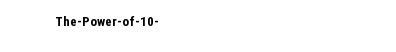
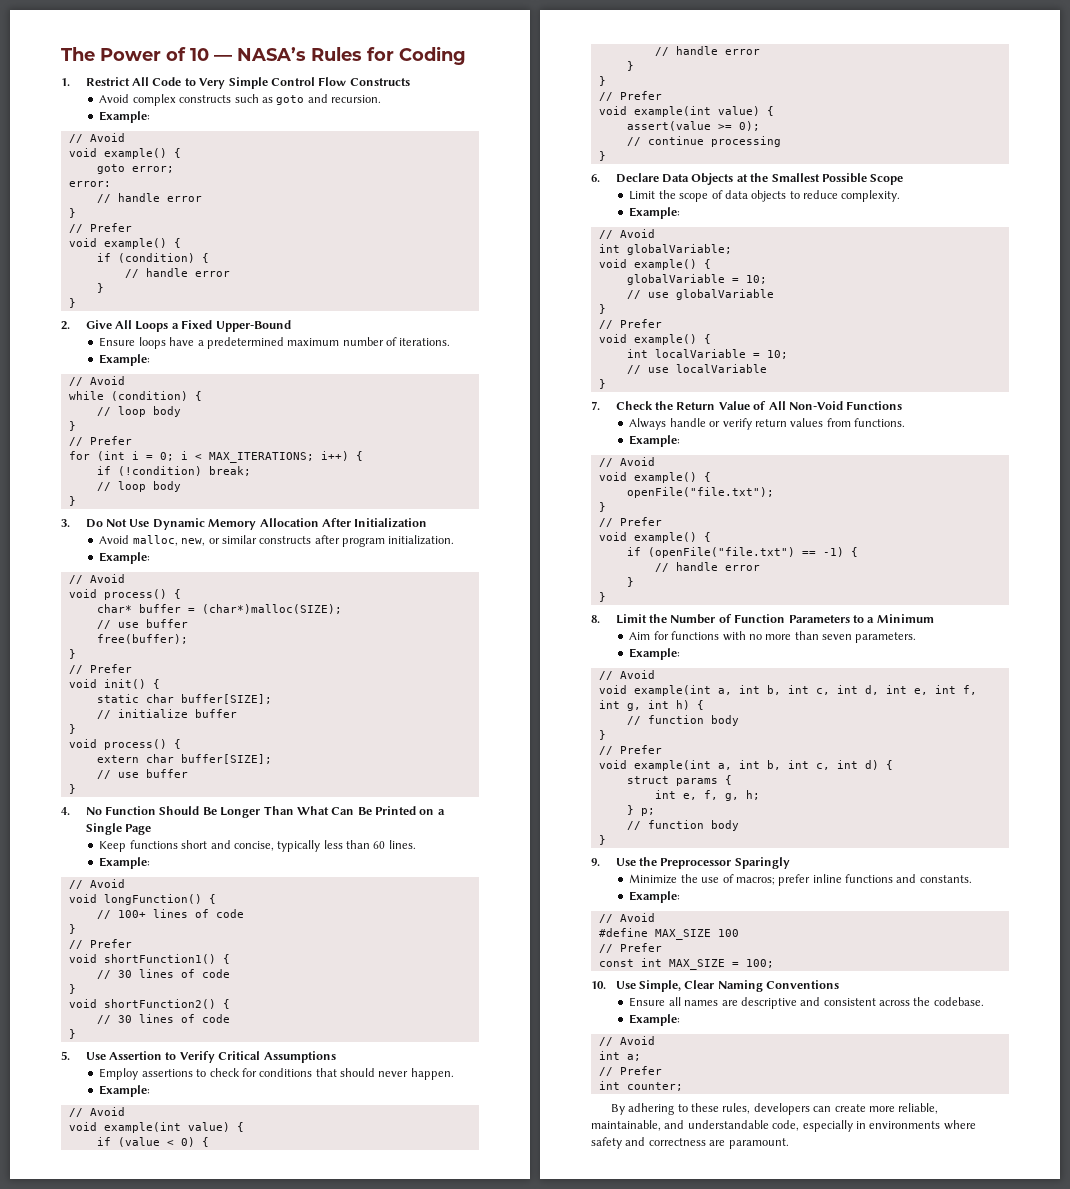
- The-Power-of-10-
+ The Power of 10 — NASA’s Rules for Coding
+ 1. Restrict All Code to Very Simple Control Flow Constructs
+ Avoid complex constructs such as goto and recursion.
+ Example:
+ // Avoid
+ void example() {
+ goto error;
+ error:
+ // handle error
+ }
+ // Prefer
+ void example() {
+ if (condition) {
+ // handle error
+ }
+ }
+ 2. Give All Loops a Fixed Upper-Bound
+ Ensure loops have a predetermined maximum number of iterations.
+ Example:
+ // Avoid
+ while (condition) {
+ // loop body
+ }
+ // Prefer
+ for (int i = 0; i < MAX_ITERATIONS; i++) {
+ if (!condition) break;
+ // loop body
+ }
+ 3. Do Not Use Dynamic Memory Allocation After Initialization
+ Avoid malloc, new, or similar constructs after program initialization.
+ Example:
+ // Avoid
+ void process() {
+ char* buffer = (char*)malloc(SIZE);
+ // use buffer
+ free(buffer);
+ }
+ // Prefer
+ void init() {
+ static char buffer[SIZE];
+ // initialize buffer
+ }
+ void process() {
+ extern char buffer[SIZE];
+ // use buffer
+ }
+ 4. No Function Should Be Longer Than What Can Be Printed on a Single Page
+ Keep functions short and concise, typically less than 60 lines.
+ Example:
+ // Avoid
+ void longFunction() {
+ // 100+ lines of code
+ }
+ // Prefer
+ void shortFunction1() {
+ // 30 lines of code
+ }
+ void shortFunction2() {
+ // 30 lines of code
+ }
+ 5. Use Assertion to Verify Critical Assumptions
+ Employ assertions to check for conditions that should never happen.
+ Example:
+ // Avoid
+ void example(int value) {
+ if (value < 0) {
+ // handle error
+ }
+ }
+ // Prefer
+ void example(int value) {
+ assert(value >= 0);
+ // continue processing
+ }
+ 6. Declare Data Objects at the Smallest Possible Scope
+ Limit the scope of data objects to reduce complexity.
+ Example:
+ // Avoid
+ int globalVariable;
+ void example() {
+ globalVariable = 10;
+ // use globalVariable
+ }
+ // Prefer
+ void example() {
+ int localVariable = 10;
+ // use localVariable
+ }
+ 7. Check the Return Value of All Non-Void Functions
+ Always handle or verify return values from functions.
+ Example:
+ // Avoid
+ void example() {
+ openFile("file.txt");
+ }
+ // Prefer
+ void example() {
+ if (openFile("file.txt") == -1) {
+ // handle error
+ }
+ }
+ 8. Limit the Number of Function Parameters to a Minimum
+ Aim for functions with no more than seven parameters.
+ Example:
+ // Avoid
+ void example(int a, int b, int c, int d, int e, int f, int g, int h) {
+ // function body
+ }
+ // Prefer
+ void example(int a, int b, int c, int d) {
+ struct params {
+ int e, f, g, h;
+ } p;
+ // function body
+ }
+ 9. Use the Preprocessor Sparingly
+ Minimize the use of macros; prefer inline functions and constants.
+ Example:
+ // Avoid
+ #define MAX_SIZE 100
+ // Prefer
+ const int MAX_SIZE = 100;
+ 10. Use Simple, Clear Naming Conventions
+ Ensure all names are descriptive and consistent across the codebase.
+ Example:
+ // Avoid
+ int a;
+ // Prefer
+ int counter;
+ By adhering to these rules, developers can create more reliable, maintainable, and understandable code, especially in environments where safety and correctness are paramount.

